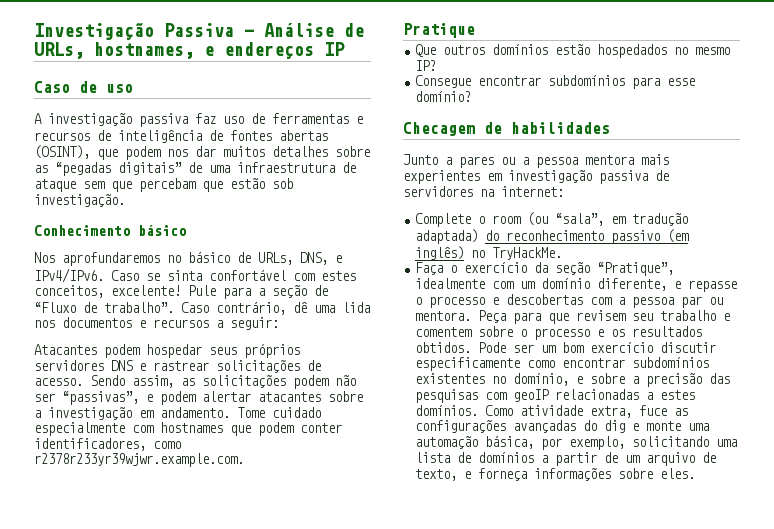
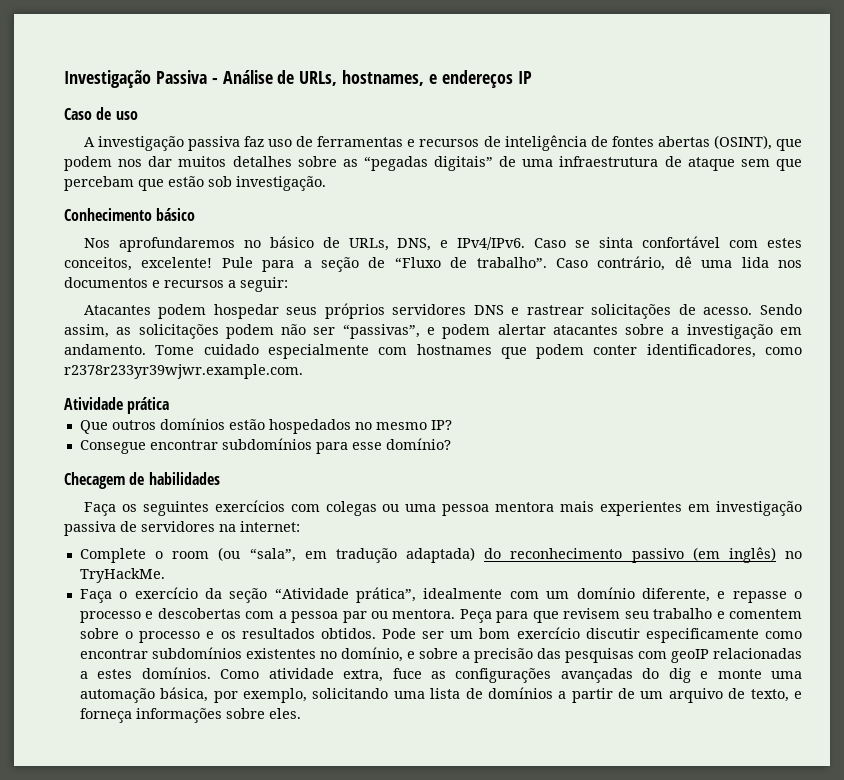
- Pratique
+ Atividade prática
- Junto a pares ou a pessoa mentora mais experientes em investigação passiva de servidores na internet:
+ Faça os seguintes exercícios com colegas ou uma pessoa mentora mais experientes em investigação passiva de servidores na internet:
- Faça o exercício da seção “Pratique”, idealmente com um domínio diferente, e repasse o processo e descobertas com a pessoa par ou mentora.
+ Faça o exercício da seção “Atividade prática”, idealmente com um domínio diferente, e repasse o processo e descobertas com a pessoa par ou mentora.

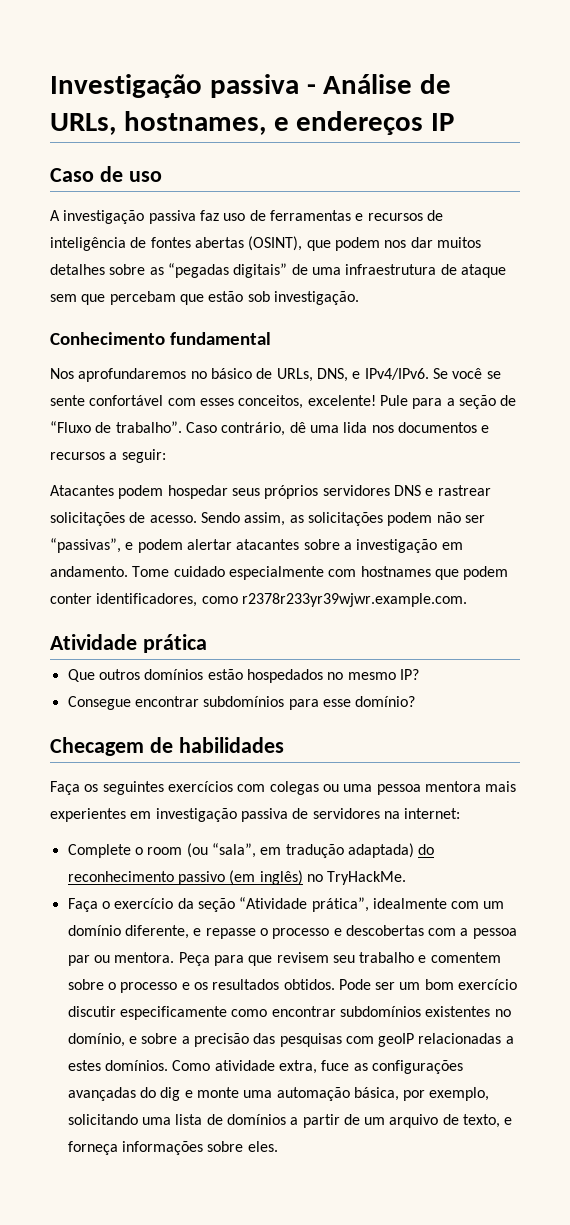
- Investigação Passiva - Análise de URLs, hostnames, e endereços IP
+ Investigação passiva - Análise de URLs, hostnames, e endereços IP
- Conhecimento básico
+ Conhecimento fundamental
- Caso se sinta confortável com estes conceitos, excelente!
+ Se você se sente confortável com esses conceitos, excelente!

